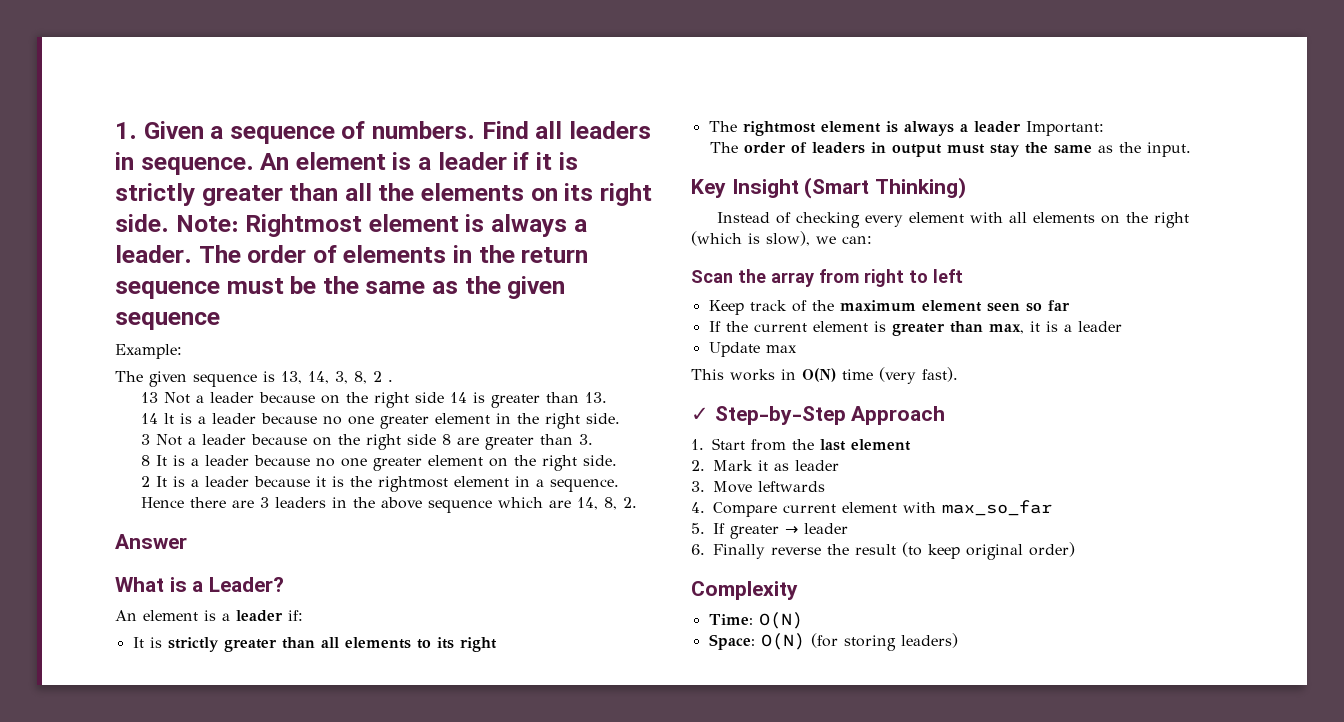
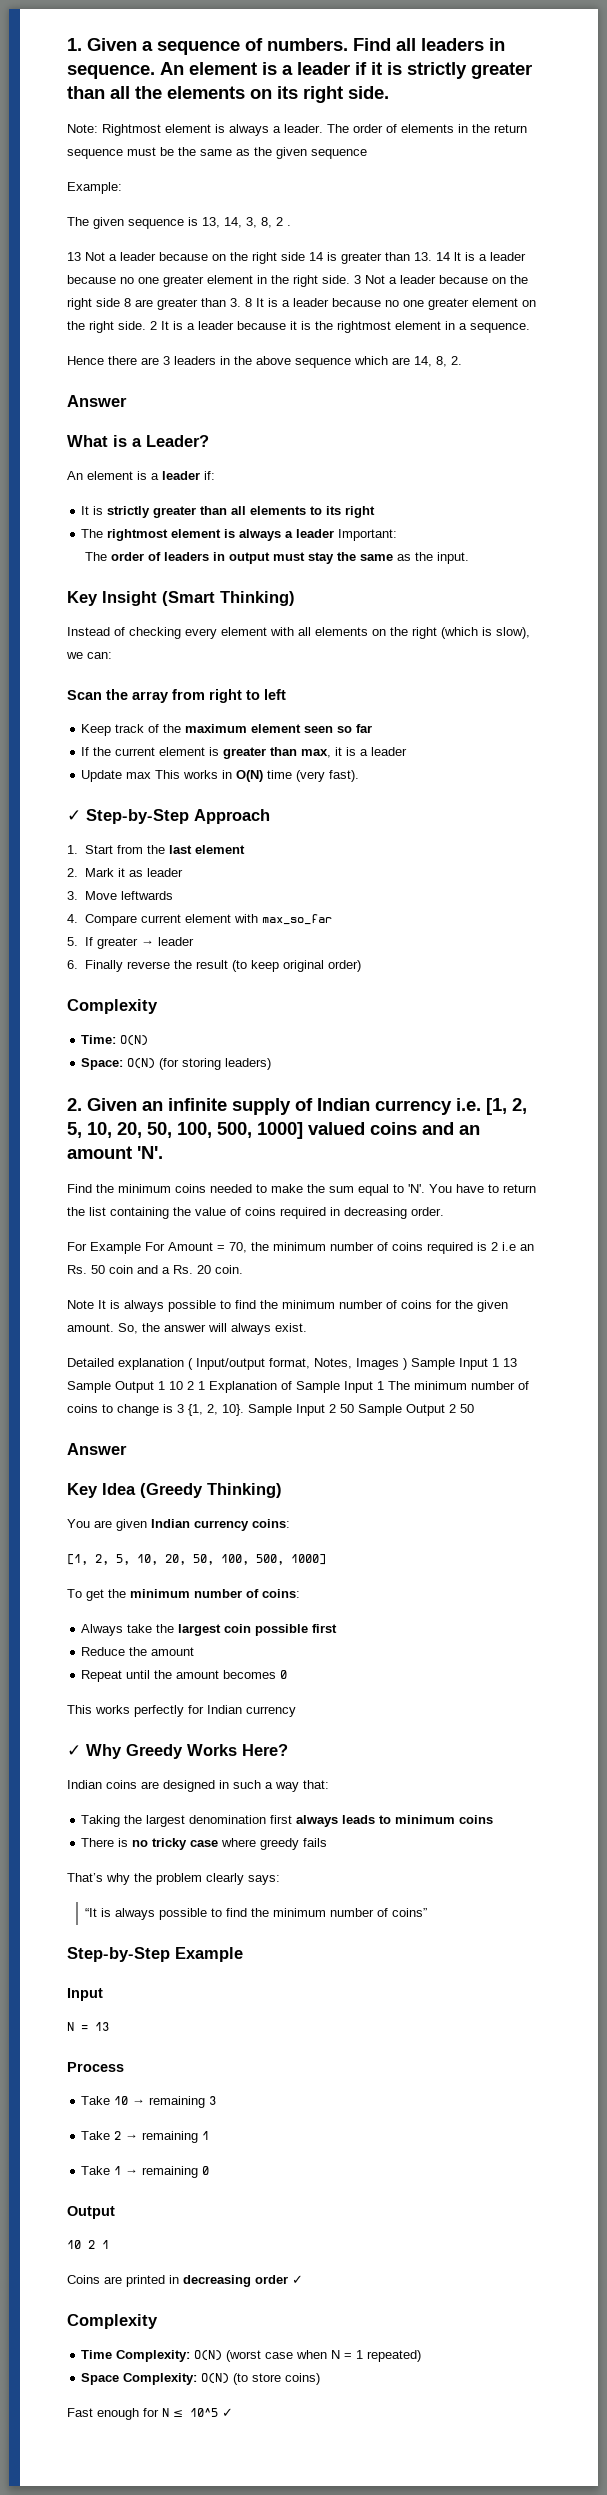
- An element is a leader if it is strictly greater than all the elements on its right side. Note: Rightmost element is always a leader.
+ An element is a leader if it is strictly greater than all the elements on its right side.
+ Note: Rightmost element is always a leader.
- 13 Not a leader because on the right side 14 is greater than 13.
- 14 lt is a leader because no one greater element in the right side.
- 3 Not a leader because on the right side 8 are greater than 3.
- 8 It is a leader because no one greater element on the right side.
- 2 It is a leader because it is the rightmost element in a sequence.
+ 13 Not a leader because on the right side 14 is greater than 13. 14 lt is a leader because no one greater element in the right side. 3 Not a leader because on the right side 8 are greater than 3. 8 It is a leader because no one greater element on the right side. 2 It is a leader because it is the rightmost element in a sequence.
- Update max
- This works in O(N) time (very fast).
+ Update max This works in O(N) time (very fast).
+ 2. Given an infinite supply of Indian currency i.e. [1, 2, 5, 10, 20, 50, 100, 500, 1000] valued coins and an amount 'N'.
+ Find the minimum coins needed to make the sum equal to 'N'. You have to return the list containing the value of coins required in decreasing order.
+ For Example For Amount = 70, the minimum number of coins required is 2 i.e an Rs. 50 coin and a Rs. 20 coin.
+ Note It is always possible to find the minimum number of coins for the given amount. So, the answer will always exist.
+ Detailed explanation ( Input/output format, Notes, Images ) Sample Input 1 13 Sample Output 1 10 2 1 Explanation of Sample Input 1 The minimum number of coins to change is 3 {1, 2, 10}. Sample Input 2 50 Sample Output 2 50
+ Answer
+ Key Idea (Greedy Thinking)
+ You are given Indian currency coins:
+ [1, 2, 5, 10, 20, 50, 100, 500, 1000]
+ To get the minimum number of coins:
+ Always take the largest coin possible first
+ Reduce the amount
+ Repeat until the amount becomes 0
+ This works perfectly for Indian currency
+ ✓ Why Greedy Works Here?
+ Indian coins are designed in such a way that:
+ Taking the largest denomination first always leads to minimum coins
+ There is no tricky case where greedy fails
+ That’s why the problem clearly says:
+ “It is always possible to find the minimum number of coins”
+ Step-by-Step Example
+ Input
+ N = 13
+ Process
+ Take 10 → remaining 3
+ Take 2 → remaining 1
+ Take 1 → remaining 0
+ Output
+ 10 2 1
+ Coins are printed in decreasing order ✓
+ Complexity
+ Time Complexity: O(N) (worst case when N = 1 repeated)
+ Space Complexity: O(N) (to store coins)
+ Fast enough for N ≤ 10^5 ✓

